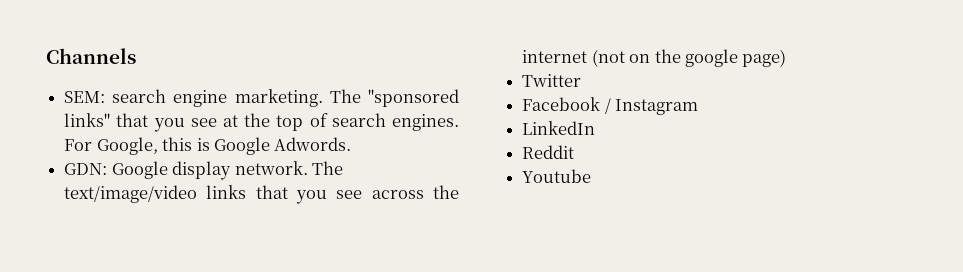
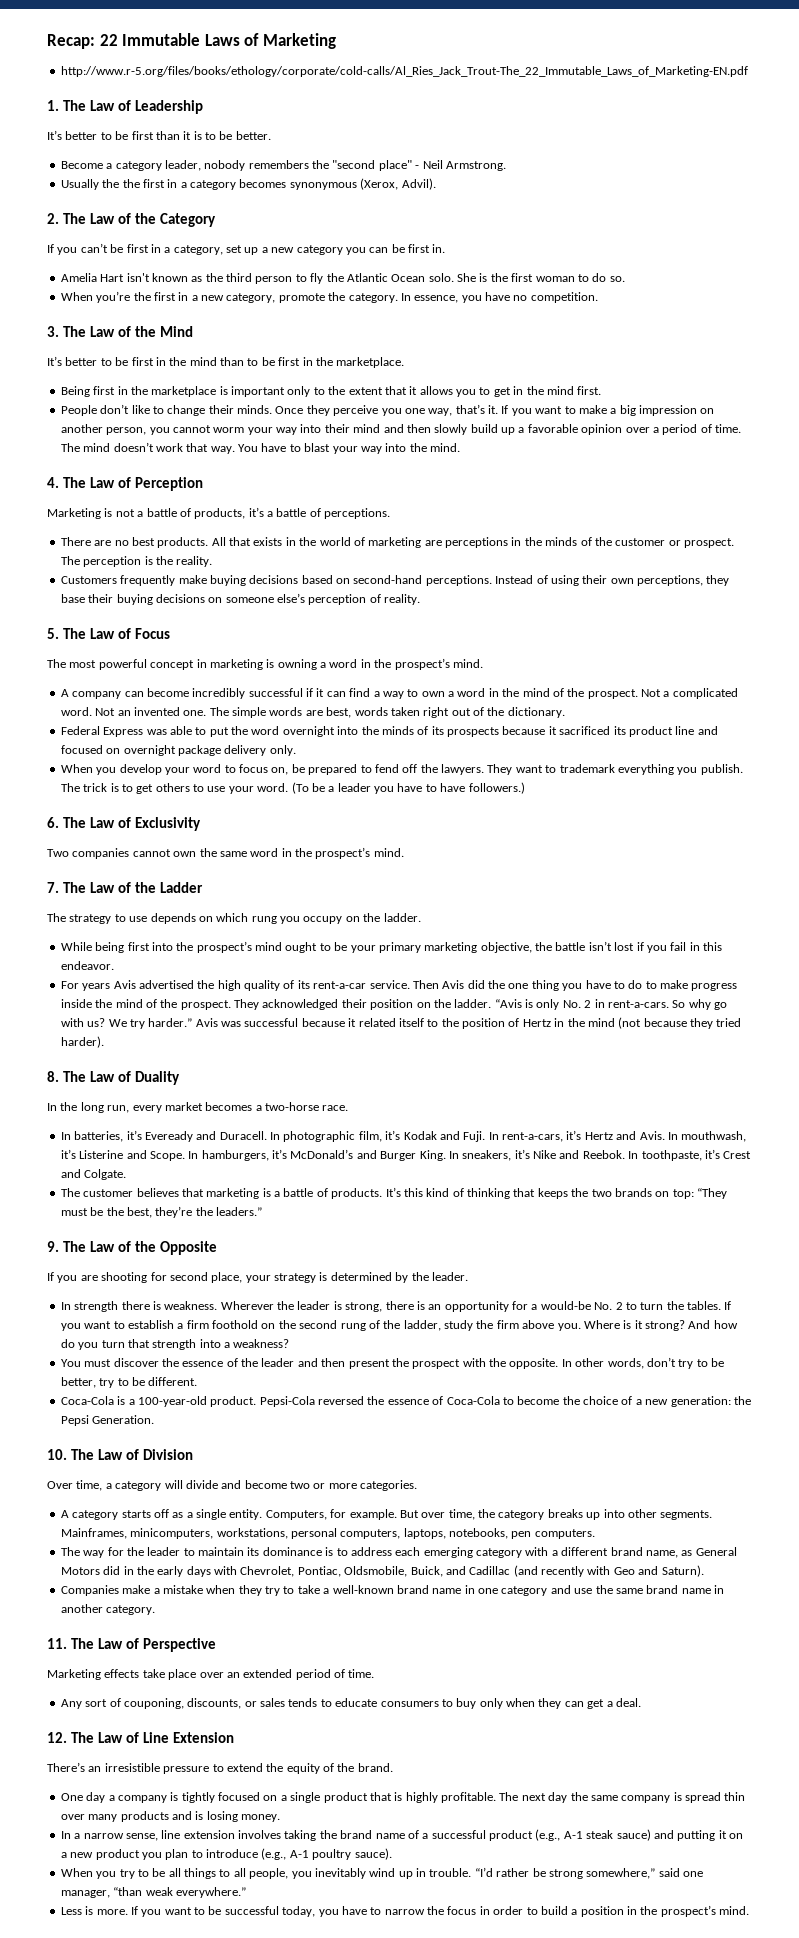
- Channels
- SEM: search engine marketing. The "sponsored links" that you see at the top of search engines. For Google, this is Google Adwords.
- GDN: Google display network. The text/image/video links that you see across the internet (not on the google page)
- Twitter
- Facebook / Instagram
- LinkedIn
- Reddit
- Youtube
+ Recap: 22 Immutable Laws of Marketing
+ http://www.r-5.org/files/books/ethology/corporate/cold-calls/Al_Ries_Jack_Trout-The_22_Immutable_Laws_of_Marketing-EN.pdf
+ 1. The Law of Leadership
+ It’s better to be first than it is to be better.
+ Become a category leader, nobody remembers the "second place" - Neil Armstrong.
+ Usually the the first in a category becomes synonymous (Xerox, Advil).
+ 2. The Law of the Category
+ If you can’t be first in a category, set up a new category you can be first in.
+ Amelia Hart isn't known as the third person to fly the Atlantic Ocean solo. She is the first woman to do so.
+ When you’re the first in a new category, promote the category. In essence, you have no competition.
+ 3. The Law of the Mind
+ It’s better to be first in the mind than to be first in the marketplace.
+ Being first in the marketplace is important only to the extent that it allows you to get in the mind first.
+ People don’t like to change their minds. Once they perceive you one way, that’s it. If you want to make a big impression on another person, you cannot worm your way into their mind and then slowly build up a favorable opinion over a period of time. The mind doesn’t work that way. You have to blast your way into the mind.
+ 4. The Law of Perception
+ Marketing is not a battle of products, it’s a battle of perceptions.
+ There are no best products. All that exists in the world of marketing are perceptions in the minds of the customer or prospect. The perception is the reality.
+ Customers frequently make buying decisions based on second-hand perceptions. Instead of using their own perceptions, they base their buying decisions on someone else’s perception of reality.
+ 5. The Law of Focus
+ The most powerful concept in marketing is owning a word in the prospect’s mind.
+ A company can become incredibly successful if it can find a way to own a word in the mind of the prospect. Not a complicated word. Not an invented one. The simple words are best, words taken right out of the dictionary.
+ Federal Express was able to put the word overnight into the minds of its prospects because it sacrificed its product line and focused on overnight package delivery only.
+ When you develop your word to focus on, be prepared to fend off the lawyers. They want to trademark everything you publish. The trick is to get others to use your word. (To be a leader you have to have followers.)
+ 6. The Law of Exclusivity
+ Two companies cannot own the same word in the prospect’s mind.
+ 7. The Law of the Ladder
+ The strategy to use depends on which rung you occupy on the ladder.
+ While being first into the prospect’s mind ought to be your primary marketing objective, the battle isn’t lost if you fail in this endeavor.
+ For years Avis advertised the high quality of its rent-a-car service. Then Avis did the one thing you have to do to make progress inside the mind of the prospect. They acknowledged their position on the ladder. “Avis is only No. 2 in rent-a-cars. So why go with us? We try harder.” Avis was successful because it related itself to the position of Hertz in the mind (not because they tried harder).
+ 8. The Law of Duality
+ In the long run, every market becomes a two-horse race.
+ In batteries, it’s Eveready and Duracell. In photographic film, it’s Kodak and Fuji. In rent-a-cars, it’s Hertz and Avis. In mouthwash, it’s Listerine and Scope. In hamburgers, it’s McDonald’s and Burger King. In sneakers, it’s Nike and Reebok. In toothpaste, it’s Crest and Colgate.
+ The customer believes that marketing is a battle of products. It’s this kind of thinking that keeps the two brands on top: “They must be the best, they’re the leaders.”
+ 9. The Law of the Opposite
+ If you are shooting for second place, your strategy is determined by the leader.
+ In strength there is weakness. Wherever the leader is strong, there is an opportunity for a would-be No. 2 to turn the tables. If you want to establish a firm foothold on the second rung of the ladder, study the firm above you. Where is it strong? And how do you turn that strength into a weakness?
+ You must discover the essence of the leader and then present the prospect with the opposite. In other words, don’t try to be better, try to be different.
+ Coca-Cola is a 100-year-old product. Pepsi-Cola reversed the essence of Coca-Cola to become the choice of a new generation: the Pepsi Generation.
+ 10. The Law of Division
+ Over time, a category will divide and become two or more categories.
+ A category starts off as a single entity. Computers, for example. But over time, the category breaks up into other segments. Mainframes, minicomputers, workstations, personal computers, laptops, notebooks, pen computers.
+ The way for the leader to maintain its dominance is to address each emerging category with a different brand name, as General Motors did in the early days with Chevrolet, Pontiac, Oldsmobile, Buick, and Cadillac (and recently with Geo and Saturn).
+ Companies make a mistake when they try to take a well-known brand name in one category and use the same brand name in another category.
+ 11. The Law of Perspective
+ Marketing effects take place over an extended period of time.
+ Any sort of couponing, discounts, or sales tends to educate consumers to buy only when they can get a deal.
+ 12. The Law of Line Extension
+ There’s an irresistible pressure to extend the equity of the brand.
+ One day a company is tightly focused on a single product that is highly profitable. The next day the same company is spread thin over many products and is losing money.
+ In a narrow sense, line extension involves taking the brand name of a successful product (e.g., A-1 steak sauce) and putting it on a new product you plan to introduce (e.g., A-1 poultry sauce).
+ When you try to be all things to all people, you inevitably wind up in trouble. “I’d rather be strong somewhere,” said one manager, “than weak everywhere.”
+ Less is more. If you want to be successful today, you have to narrow the focus in order to build a position in the prospect’s mind.

